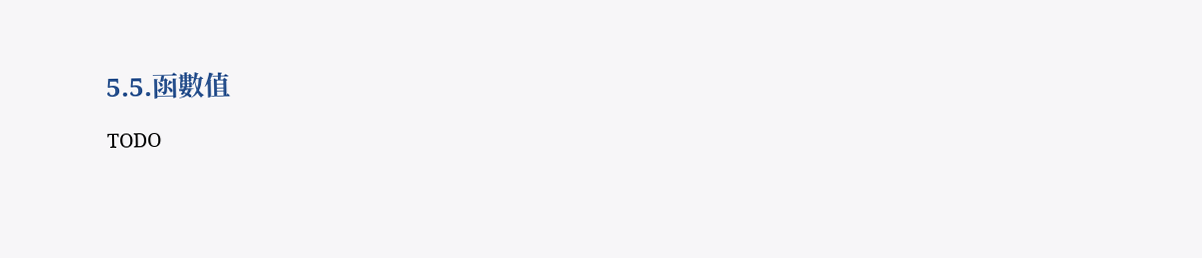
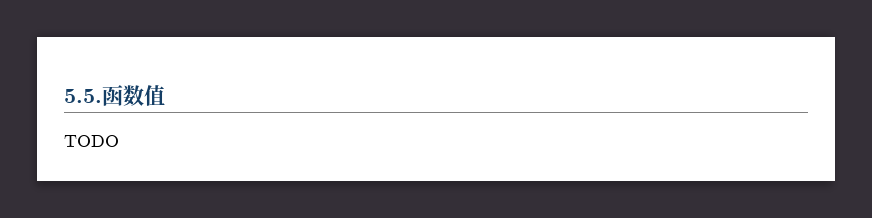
- 5.5.函數值
+ 5.5.函数值

